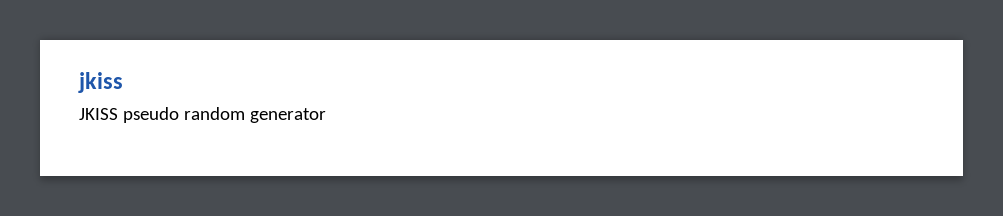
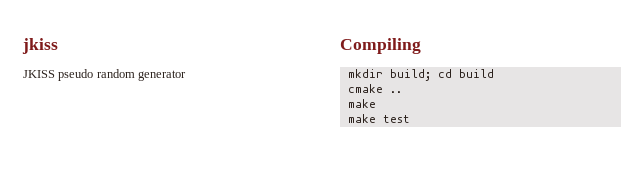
+ Compiling
+ mkdir build; cd build
+ cmake ..
+ make
+ make test

